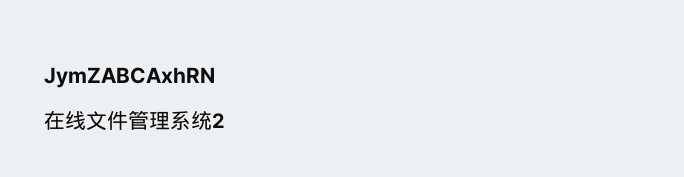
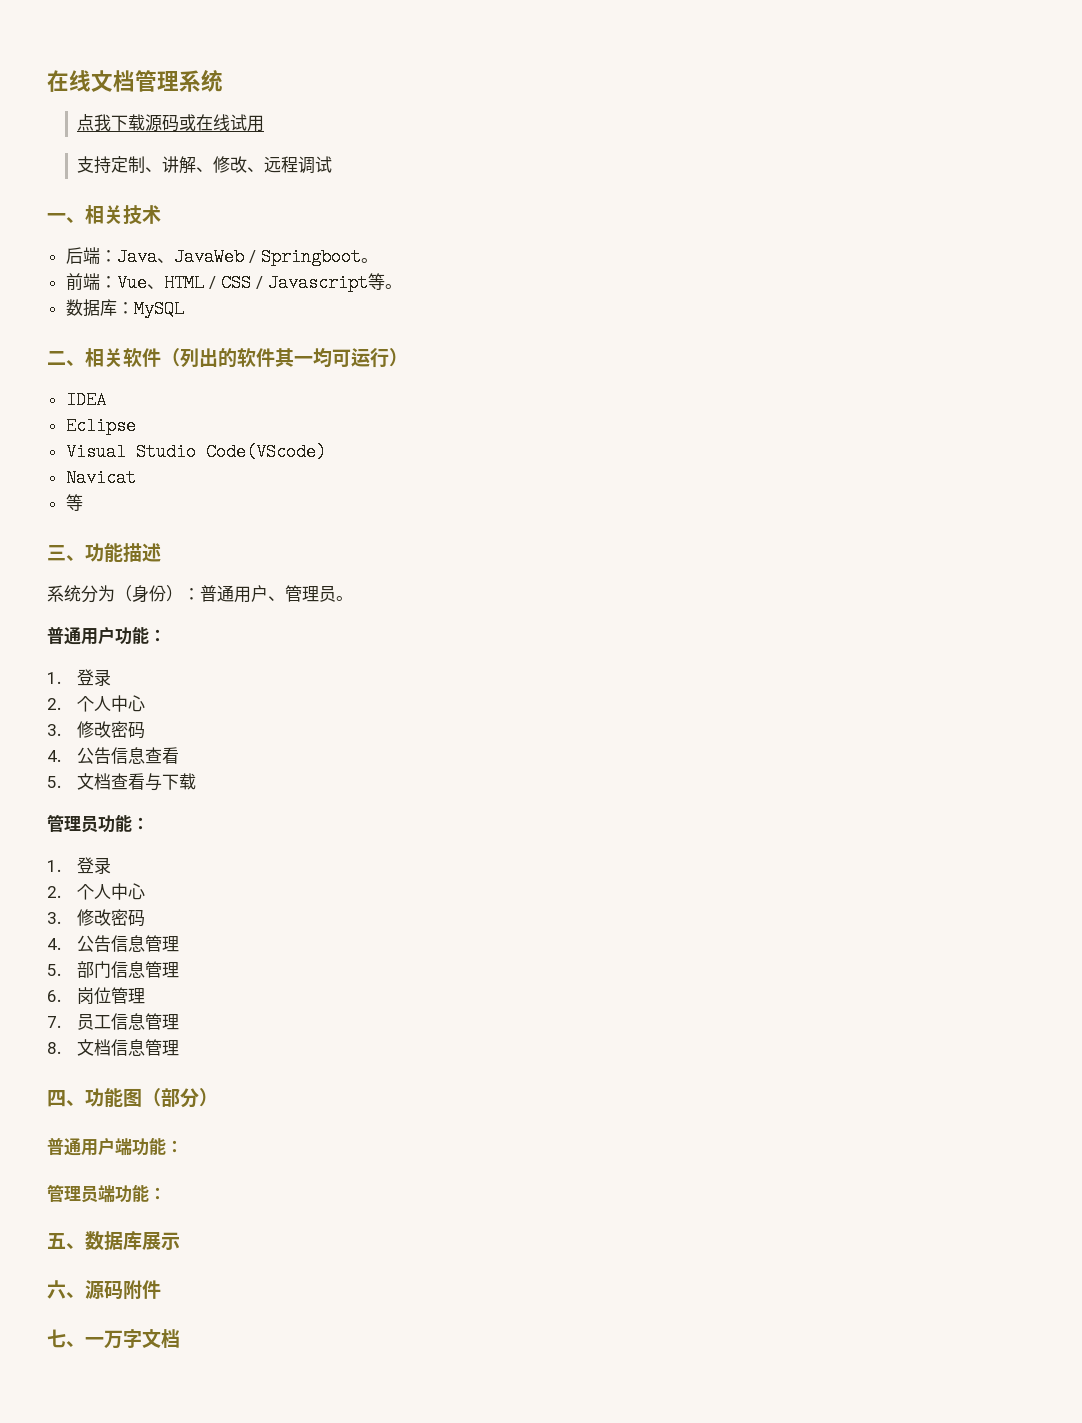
- JymZABCAxhRN
- 在线文件管理系统2
+ 在线文档管理系统
+ 点我下载源码或在线试用
+ 支持定制、讲解、修改、远程调试
+ 一、相关技术
+ 后端：Java、JavaWeb / Springboot。
+ 前端：Vue、HTML / CSS / Javascript等。
+ 数据库：MySQL
+ 二、相关软件（列出的软件其一均可运行）
+ IDEA
+ Eclipse
+ Visual Studio Code(VScode)
+ Navicat
+ 等
+ 三、功能描述
+ 系统分为（身份）：普通用户、管理员。
+ 普通用户功能：
+ 1.登录
+ 2.个人中心
+ 3.修改密码
+ 4.公告信息查看
+ 5.文档查看与下载
+ 管理员功能：
+ 1.登录
+ 2.个人中心
+ 3.修改密码
+ 4.公告信息管理
+ 5.部门信息管理
+ 6.岗位管理
+ 7.员工信息管理
+ 8.文档信息管理
+ 四、功能图（部分）
+ 普通用户端功能：
+ 管理员端功能：
+ 五、数据库展示
+ 六、源码附件
+ 七、一万字文档

